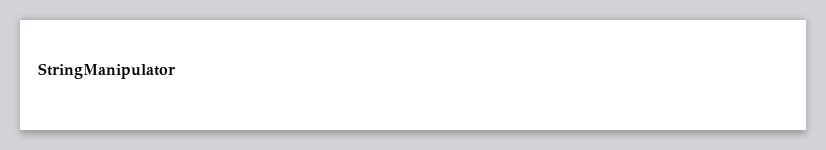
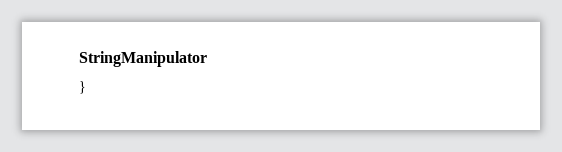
+ }

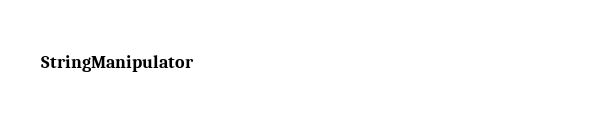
- }

